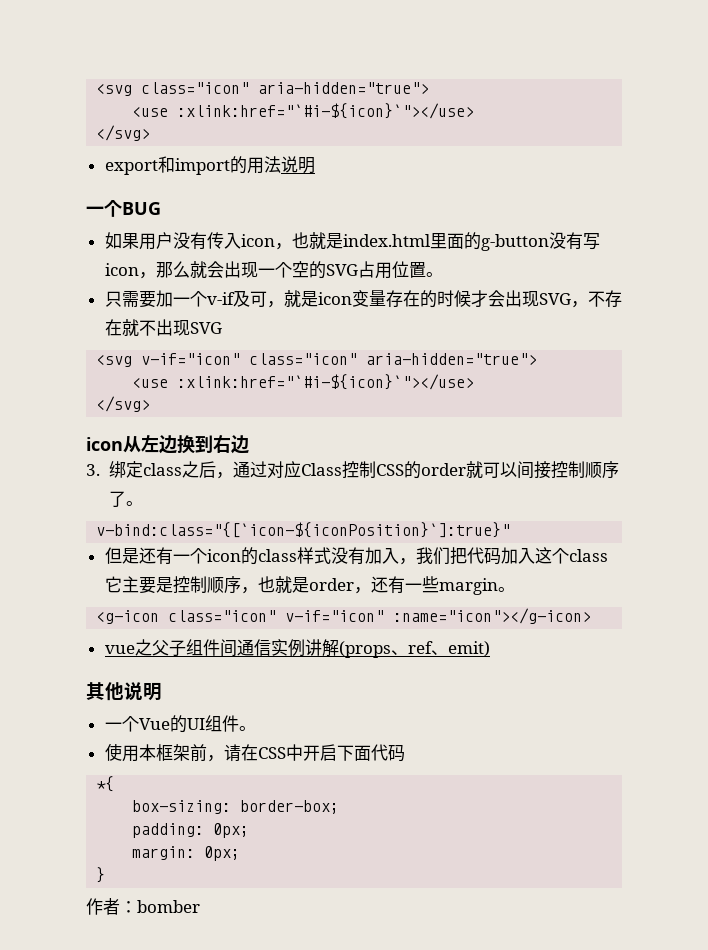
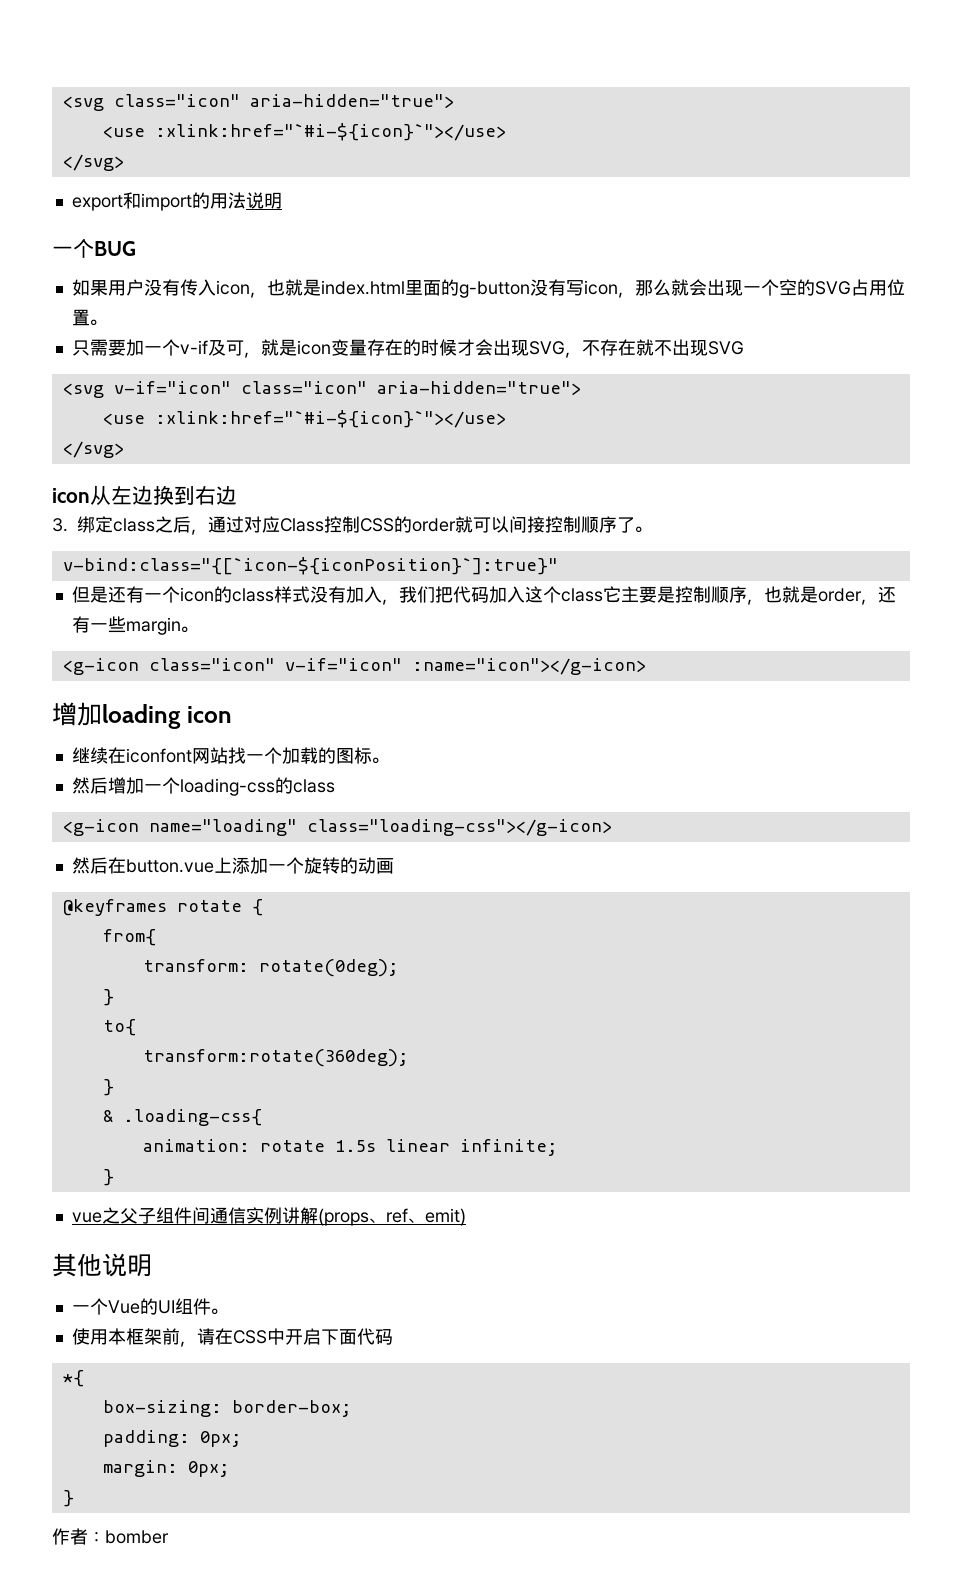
+ 增加loading icon
+ 继续在iconfont网站找一个加载的图标。
+ 然后增加一个loading-css的class
+ <g-icon name="loading" class="loading-css"></g-icon>
+ 然后在button.vue上添加一个旋转的动画
+ @keyframes rotate {
+ from{
+ transform: rotate(0deg);
+ }
+ to{
+ transform:rotate(360deg);
+ }
+ & .loading-css{
+ animation: rotate 1.5s linear infinite;
+ }

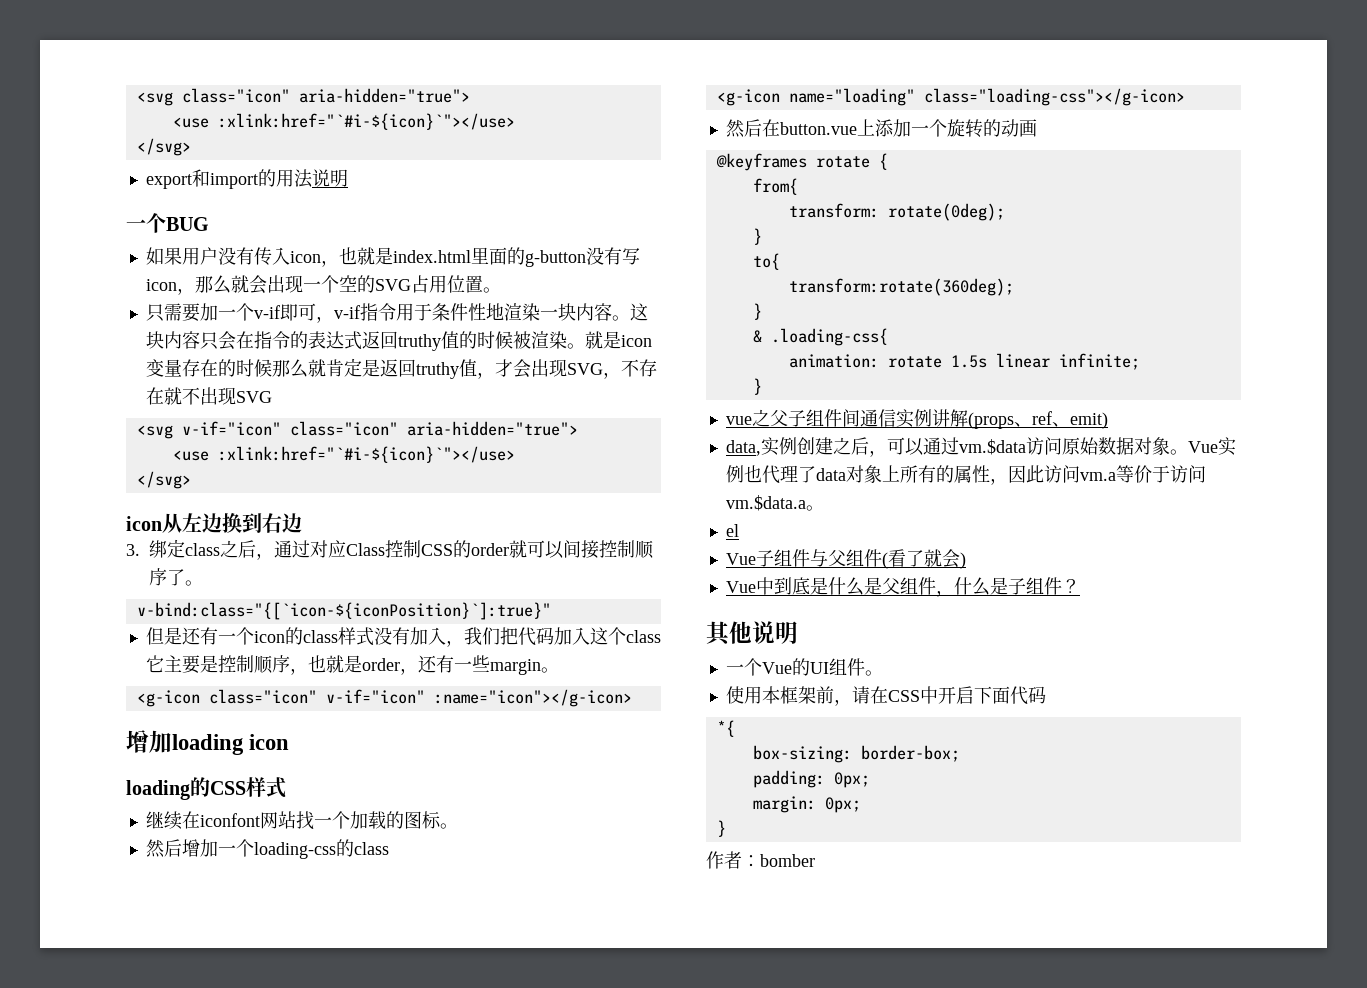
- 只需要加一个v-if及可，就是icon变量存在的时候才会出现SVG，不存在就不出现SVG
+ 只需要加一个v-if即可，v-if指令用于条件性地渲染一块内容。这块内容只会在指令的表达式返回truthy值的时候被渲染。就是icon变量存在的时候那么就肯定是返回truthy值，才会出现SVG，不存在就不出现SVG
+ loading的CSS样式
+ data,实例创建之后，可以通过vm.$data访问原始数据对象。Vue实例也代理了data对象上所有的属性，因此访问vm.a等价于访问vm.$data.a。
+ el
+ Vue子组件与父组件(看了就会)
+ Vue中到底是什么是父组件，什么是子组件？

